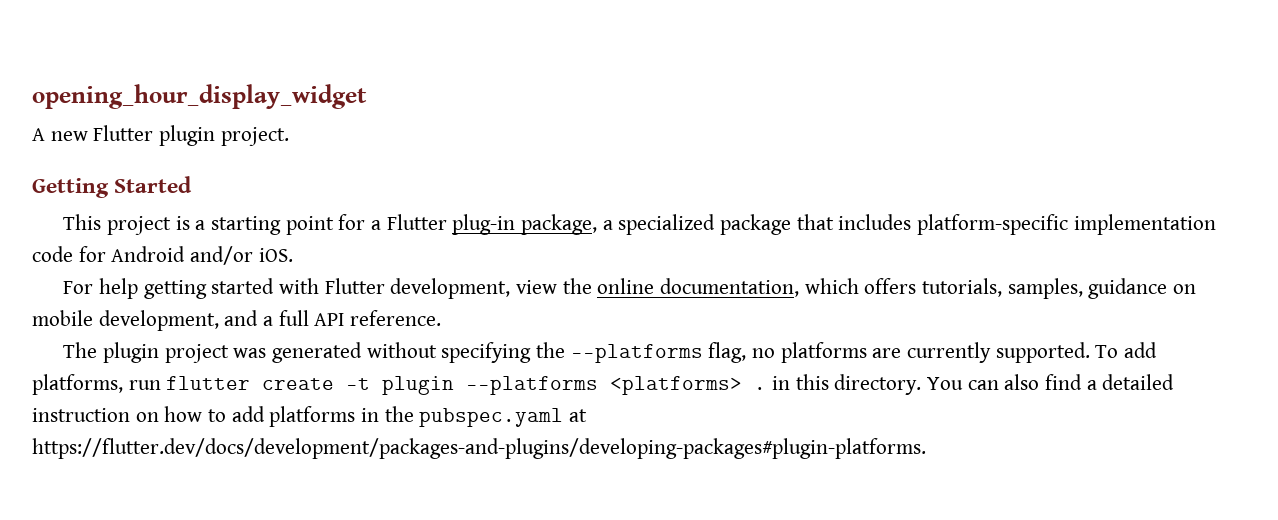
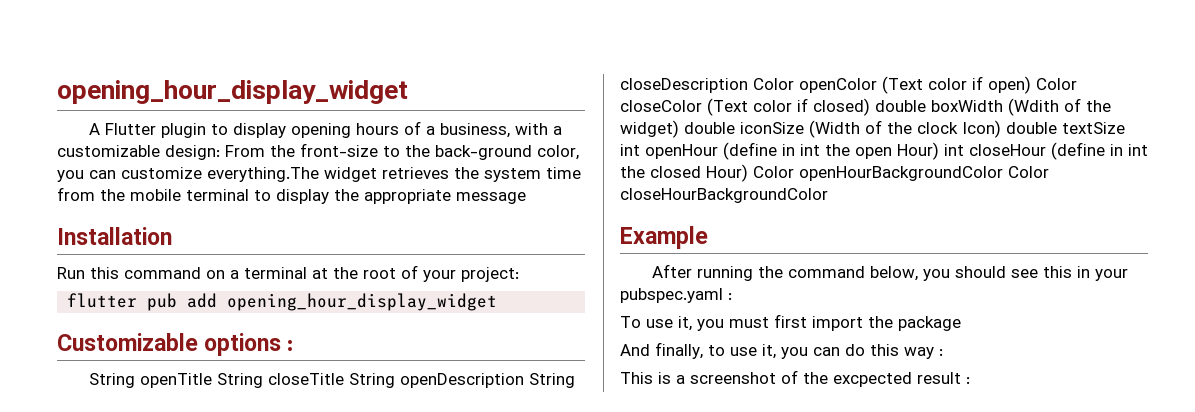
- A new Flutter plugin project.
- Getting Started
+ A Flutter plugin to display opening hours of a business, with a customizable design: From the front-size to the back-ground color, you can customize everything.The widget retrieves the system time from the mobile terminal to display the appropriate message
+ Installation
+ Run this command on a terminal at the root of your project:
+ flutter pub add opening_hour_display_widget
+ Customizable options :
+ String openTitle String closeTitle String openDescription String closeDescription Color openColor (Text color if open) Color closeColor (Text color if closed) double boxWidth (Wdith of the widget) double iconSize (Width of the clock Icon) double textSize int openHour (define in int the open Hour) int closeHour (define in int the closed Hour) Color openHourBackgroundColor Color closeHourBackgroundColor
+ Example
+ After running the command below, you should see this in your pubspec.yaml :
+ To use it, you must first import the package
+ And finally, to use it, you can do this way :
- This project is a starting point for a Flutter plug-in package, a specialized package that includes platform-specific implementation code for Android and/or iOS.
- For help getting started with Flutter development, view the online documentation, which offers tutorials, samples, guidance on mobile development, and a full API reference.
- The plugin project was generated without specifying the --platforms flag, no platforms are currently supported. To add platforms, run flutter create -t plugin --platforms <platforms> . in this directory. You can also find a detailed instruction on how to add platforms in the pubspec.yaml at https://flutter.dev/docs/development/packages-and-plugins/developing-packages#plugin-platforms.
+ This is a screenshot of the excpected result :

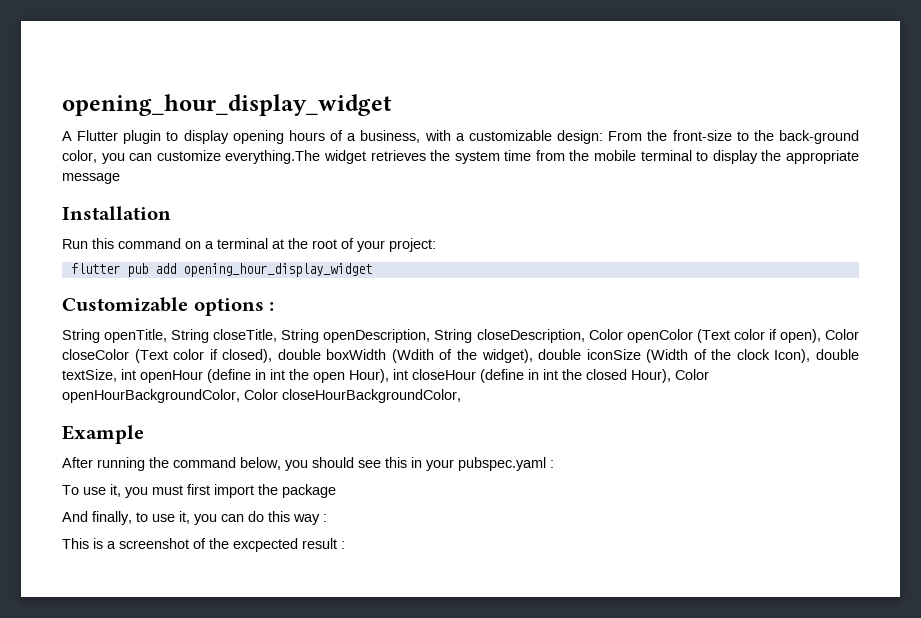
- String openTitle String closeTitle String openDescription String closeDescription Color openColor (Text color if open) Color closeColor (Text color if closed) double boxWidth (Wdith of the widget) double iconSize (Width of the clock Icon) double textSize int openHour (define in int the open Hour) int closeHour (define in int the closed Hour) Color openHourBackgroundColor Color closeHourBackgroundColor
+ String openTitle, String closeTitle, String openDescription, String closeDescription, Color openColor (Text color if open), Color closeColor (Text color if closed), double boxWidth (Wdith of the widget), double iconSize (Width of the clock Icon), double textSize, int openHour (define in int the open Hour), int closeHour (define in int the closed Hour), Color openHourBackgroundColor, Color closeHourBackgroundColor,

